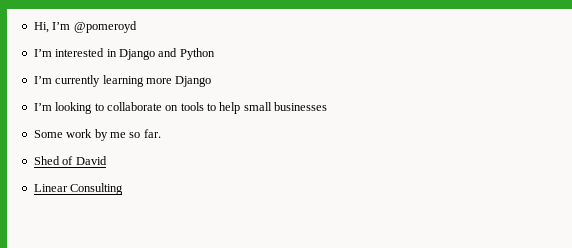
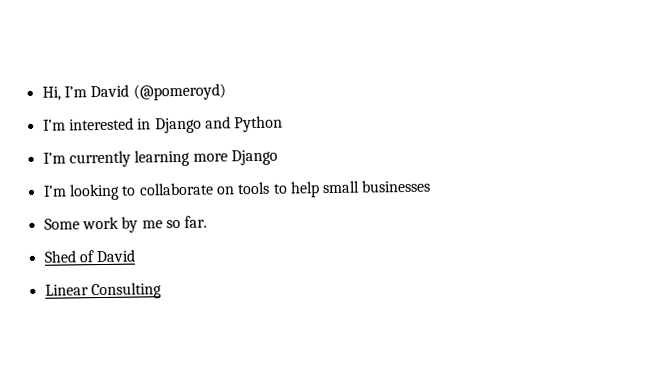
- Hi, I’m @pomeroyd
+ Hi, I’m David (@pomeroyd)

